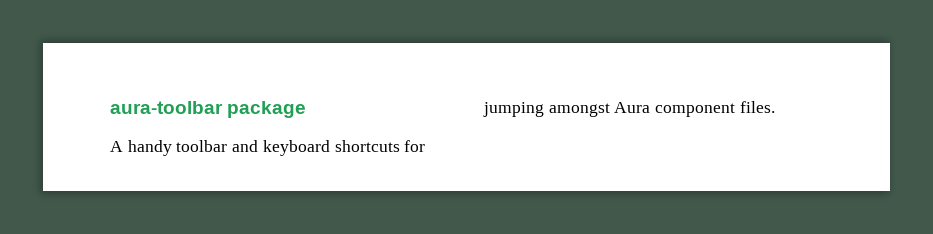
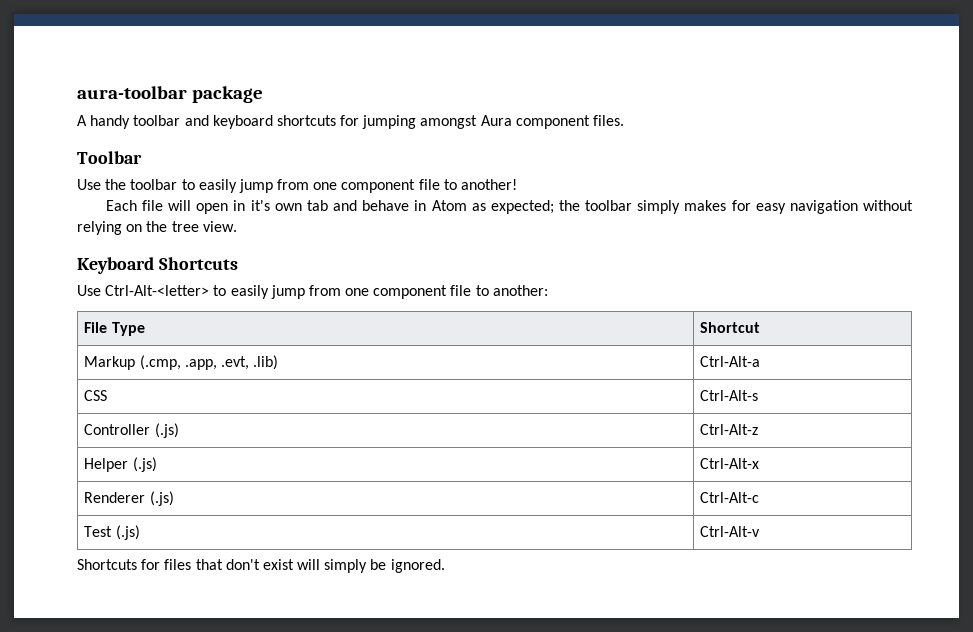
+ Toolbar
+ Use the toolbar to easily jump from one component file to another!
+ Each file will open in it's own tab and behave in Atom as expected; the toolbar simply makes for easy navigation without relying on the tree view.
+ Keyboard Shortcuts
+ Use Ctrl-Alt-<letter> to easily jump from one component file to another:
+ File Type | Shortcut
+ Markup (.cmp, .app, .evt, .lib) | Ctrl-Alt-a
+ CSS | Ctrl-Alt-s
+ Controller (.js) | Ctrl-Alt-z
+ Helper (.js) | Ctrl-Alt-x
+ Renderer (.js) | Ctrl-Alt-c
+ Test (.js) | Ctrl-Alt-v
+ Shortcuts for files that don't exist will simply be ignored.

